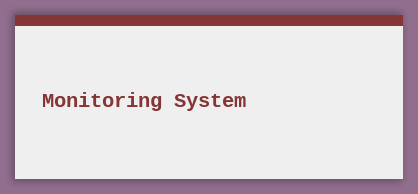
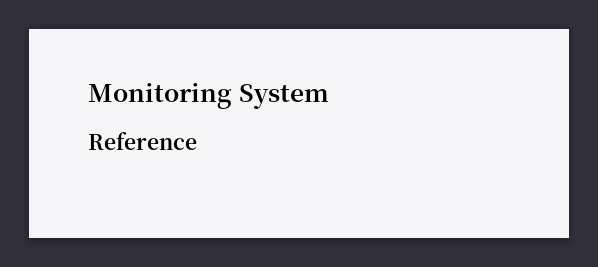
+ Reference

